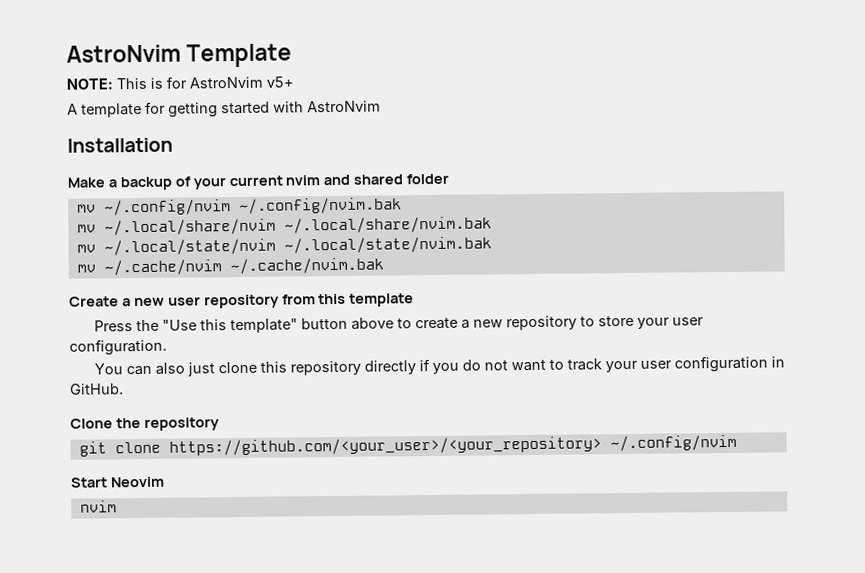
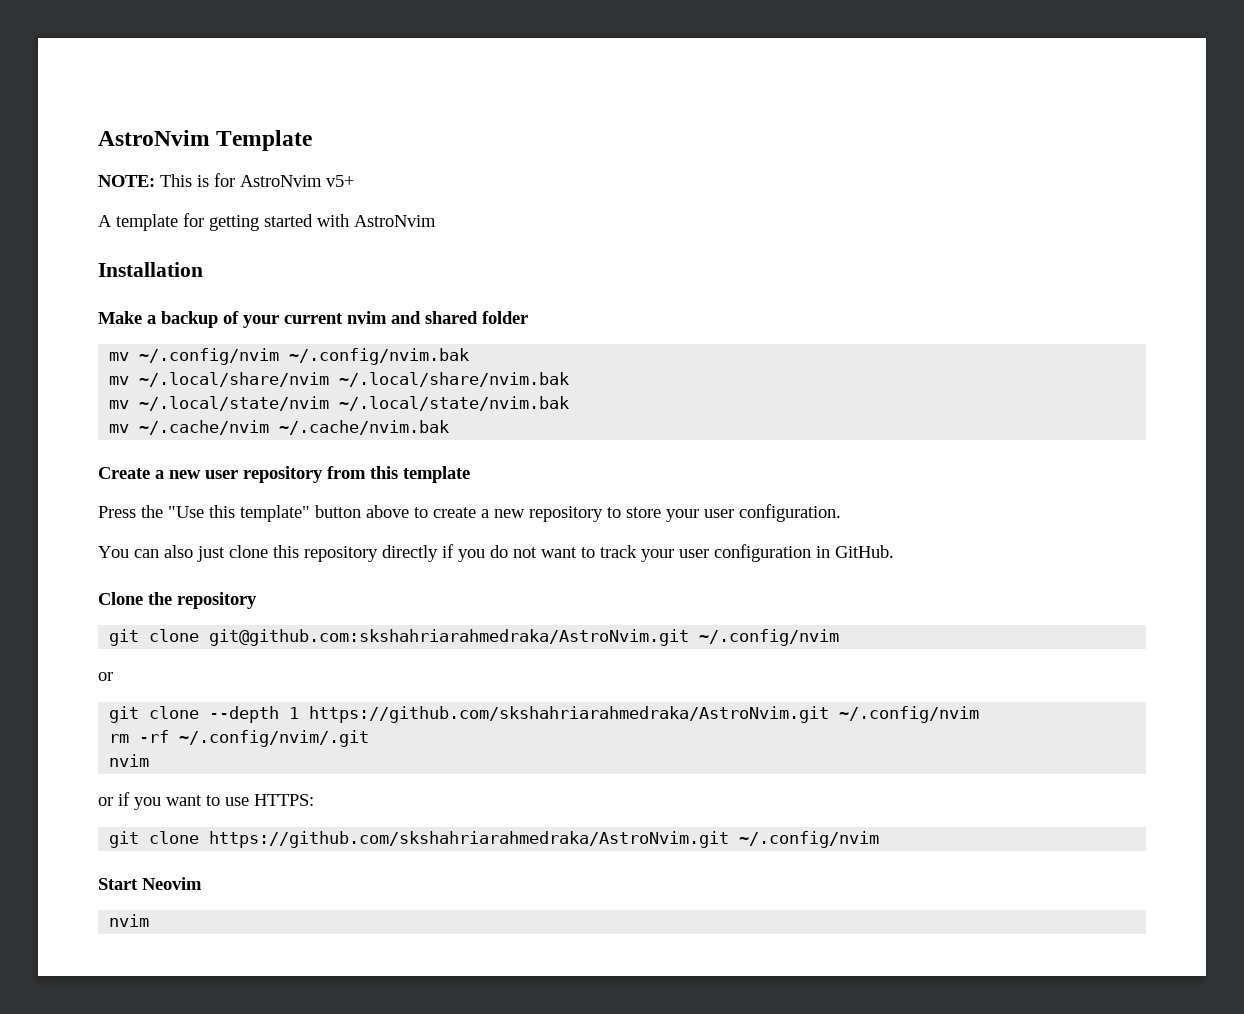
- git clone https://github.com/<your_user>/<your_repository> ~/.config/nvim
+ git clone git@github.com:skshahriarahmedraka/AstroNvim.git ~/.config/nvim
+ or
+ git clone --depth 1 https://github.com/skshahriarahmedraka/AstroNvim.git ~/.config/nvim
+ rm -rf ~/.config/nvim/.git
+ nvim
+ or if you want to use HTTPS:
+ git clone https://github.com/skshahriarahmedraka/AstroNvim.git ~/.config/nvim

